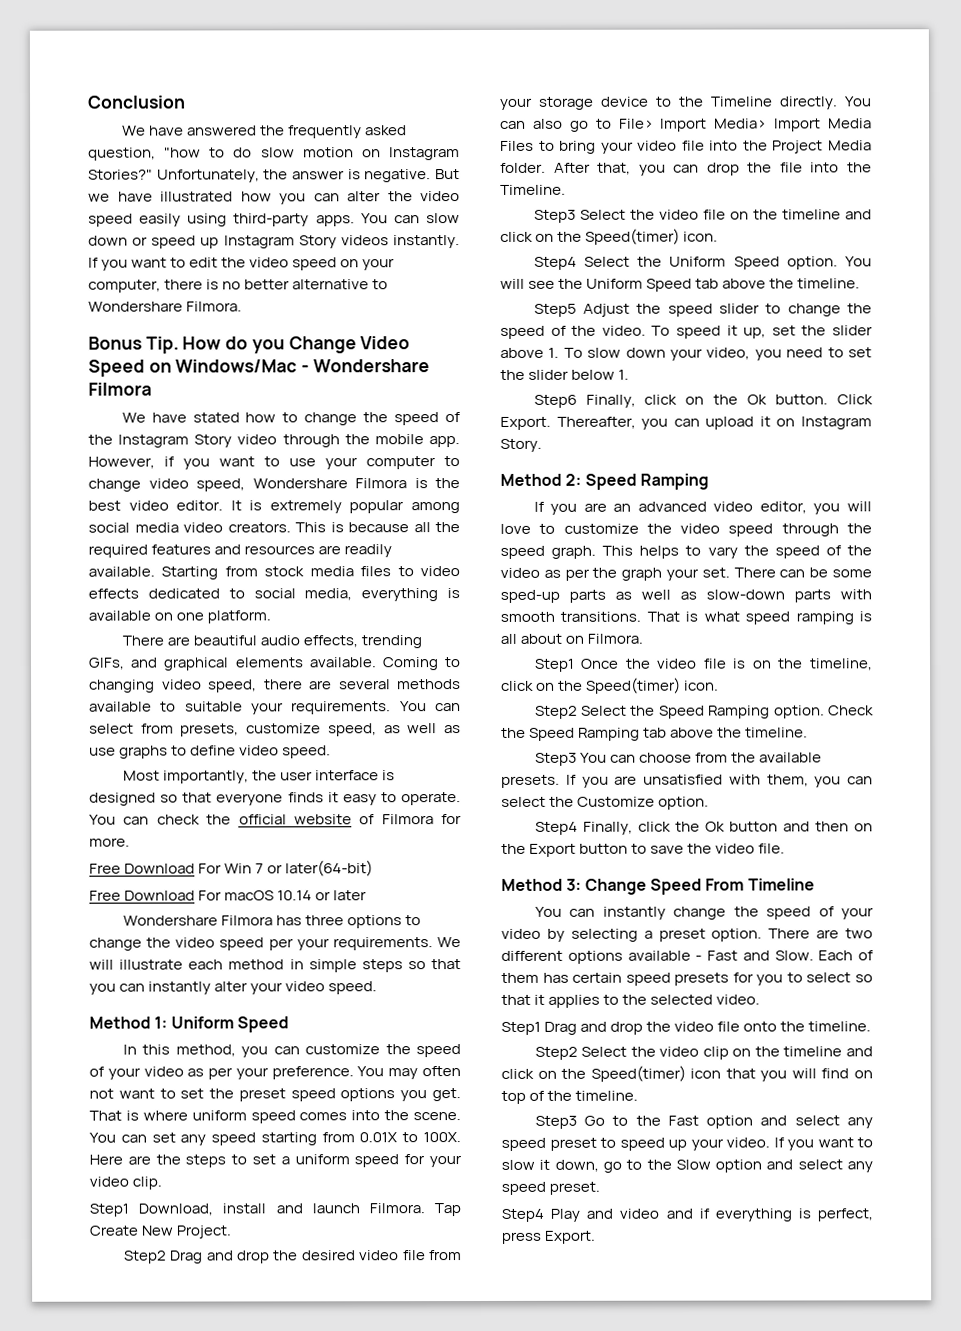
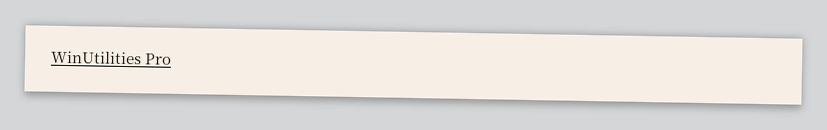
- Conclusion
- We have answered the frequently asked question, "how to do slow motion on Instagram Stories?" Unfortunately, the answer is negative. But we have illustrated how you can alter the video speed easily using third-party apps. You can slow down or speed up Instagram Story videos instantly. If you want to edit the video speed on your computer, there is no better alternative to Wondershare Filmora.
- Bonus Tip. How do you Change Video Speed on Windows/Mac - Wondershare Filmora
- We have stated how to change the speed of the Instagram Story video through the mobile app. However, if you want to use your computer to change video speed, Wondershare Filmora is the best video editor. It is extremely popular among social media video creators. This is because all the required features and resources are readily available. Starting from stock media files to video effects dedicated to social media, everything is available on one platform.
- There are beautiful audio effects, trending GIFs, and graphical elements available. Coming to changing video speed, there are several methods available to suitable your requirements. You can select from presets, customize speed, as well as use graphs to define video speed.
- Most importantly, the user interface is designed so that everyone finds it easy to operate. You can check the official website of Filmora for more.
- Free Download For Win 7 or later(64-bit)
- Free Download For macOS 10.14 or later
- Wondershare Filmora has three options to change the video speed per your requirements. We will illustrate each method in simple steps so that you can instantly alter your video speed.
- Method 1: Uniform Speed
- In this method, you can customize the speed of your video as per your preference. You may often not want to set the preset speed options you get. That is where uniform speed comes into the scene. You can set any speed starting from 0.01X to 100X. Here are the steps to set a uniform speed for your video clip.
- Step1 Download, install and launch Filmora. Tap Create New Project.
- Step2 Drag and drop the desired video file from your storage device to the Timeline directly. You can also go to File> Import Media> Import Media Files to bring your video file into the Project Media folder. After that, you can drop the file into the Timeline.
- Step3 Select the video file on the timeline and click on the Speed(timer) icon.
- Step4 Select the Uniform Speed option. You will see the Uniform Speed tab above the timeline.
- Step5 Adjust the speed slider to change the speed of the video. To speed it up, set the slider above 1. To slow down your video, you need to set the slider below 1.
- Step6 Finally, click on the Ok button. Click Export. Thereafter, you can upload it on Instagram Story.
- Method 2: Speed Ramping
- If you are an advanced video editor, you will love to customize the video speed through the speed graph. This helps to vary the speed of the video as per the graph your set. There can be some sped-up parts as well as slow-down parts with smooth transitions. That is what speed ramping is all about on Filmora.
- Step1 Once the video file is on the timeline, click on the Speed(timer) icon.
- Step2 Select the Speed Ramping option. Check the Speed Ramping tab above the timeline.
- Step3 You can choose from the available presets. If you are unsatisfied with them, you can select the Customize option.
- Step4 Finally, click the Ok button and then on the Export button to save the video file.
- Method 3: Change Speed From Timeline
- You can instantly change the speed of your video by selecting a preset option. There are two different options available - Fast and Slow. Each of them has certain speed presets for you to select so that it applies to the selected video.
- Step1 Drag and drop the video file onto the timeline.
- Step2 Select the video clip on the timeline and click on the Speed(timer) icon that you will find on top of the timeline.
- Step3 Go to the Fast option and select any speed preset to speed up your video. If you want to slow it down, go to the Slow option and select any speed preset.
- Step4 Play and video and if everything is perfect, press Export.
+ WinUtilities Pro

